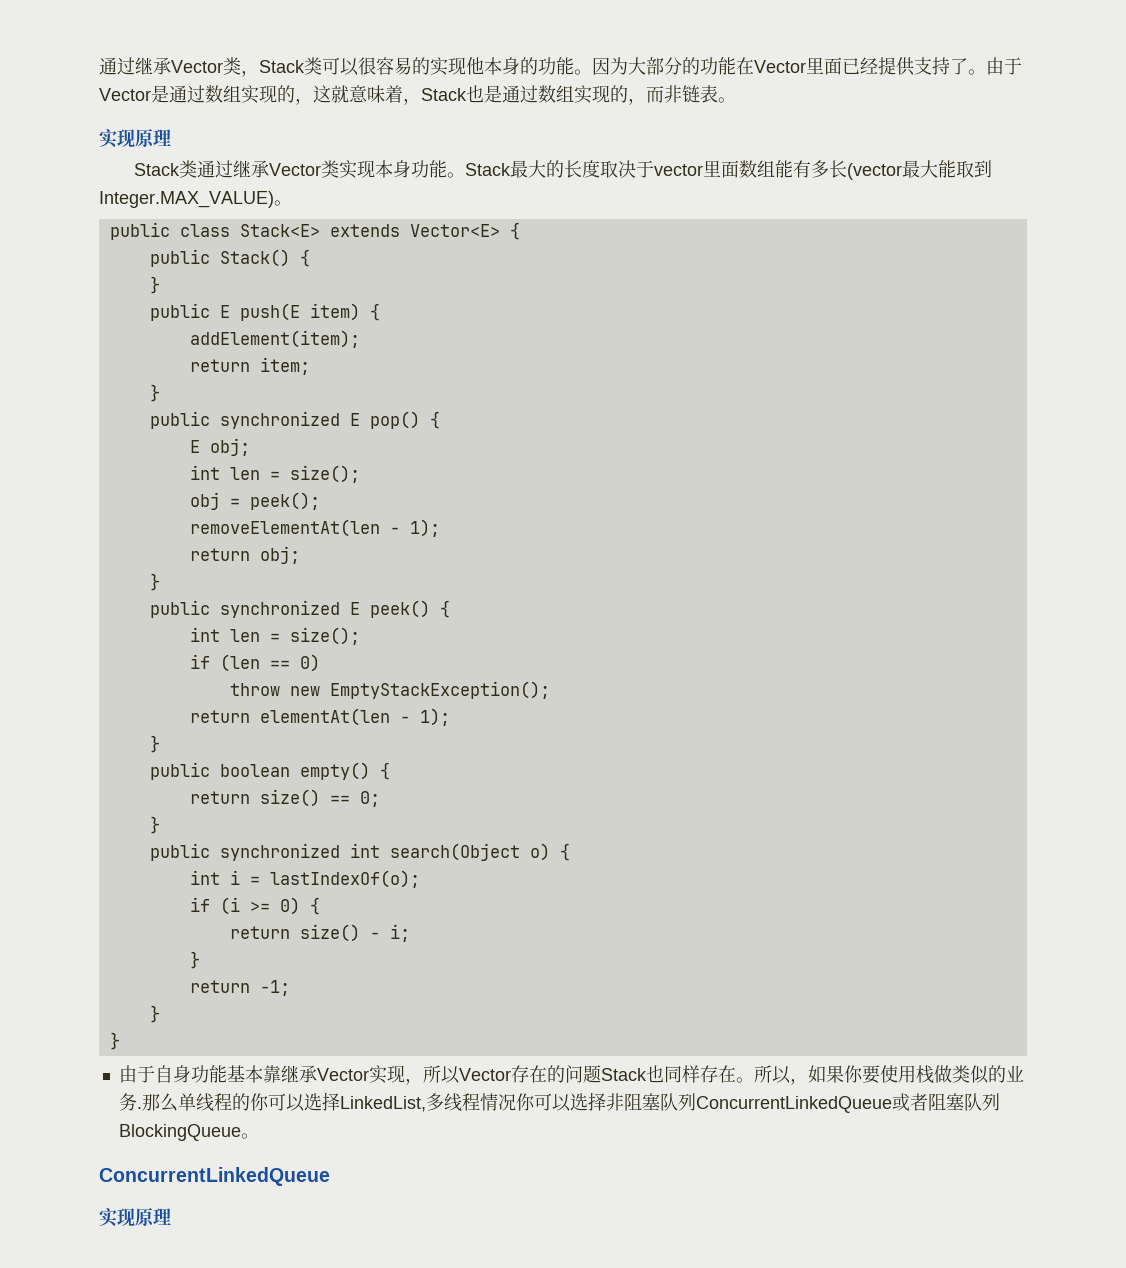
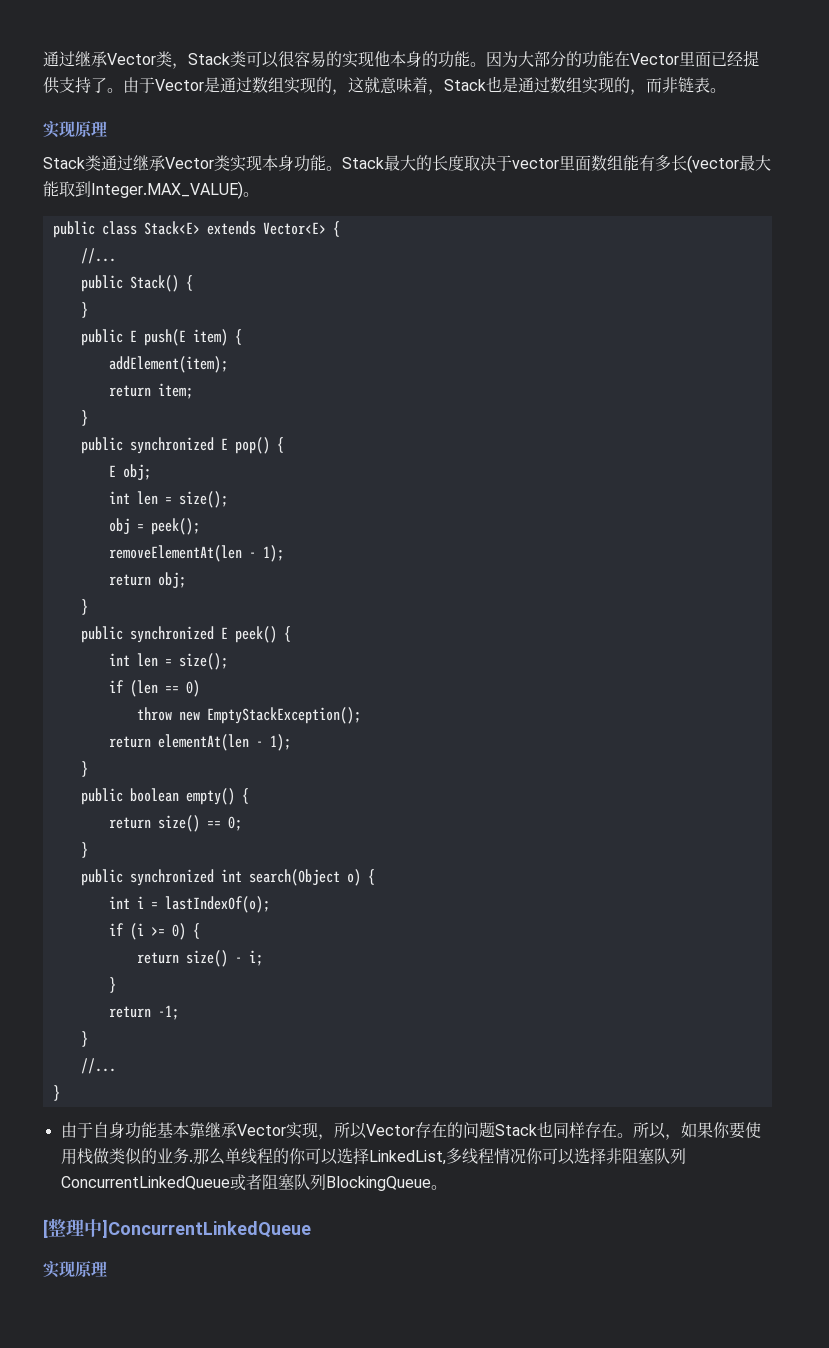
  public class Stack<E> extends Vector<E> {
+ //...
  return -1;
  }
+ //...
  那么单线程的你可以选择LinkedList,多线程情况你可以选择非阻塞队列ConcurrentLinkedQueue或者阻塞队列BlockingQueue。
- ConcurrentLinkedQueue
+ [整理中]ConcurrentLinkedQueue

